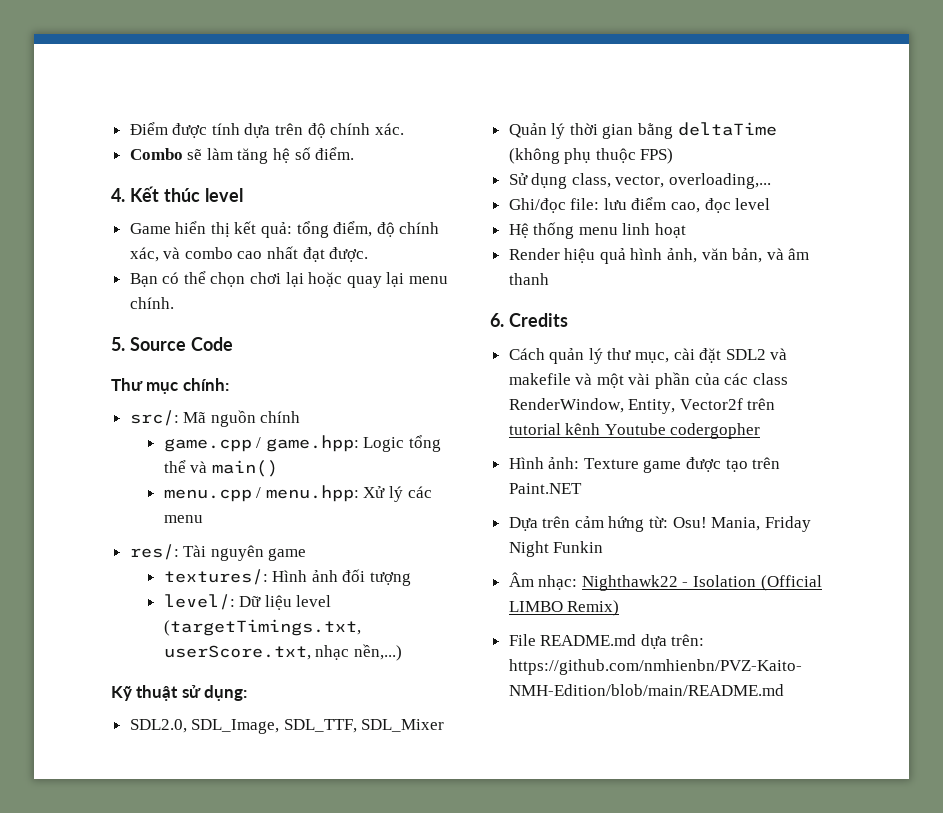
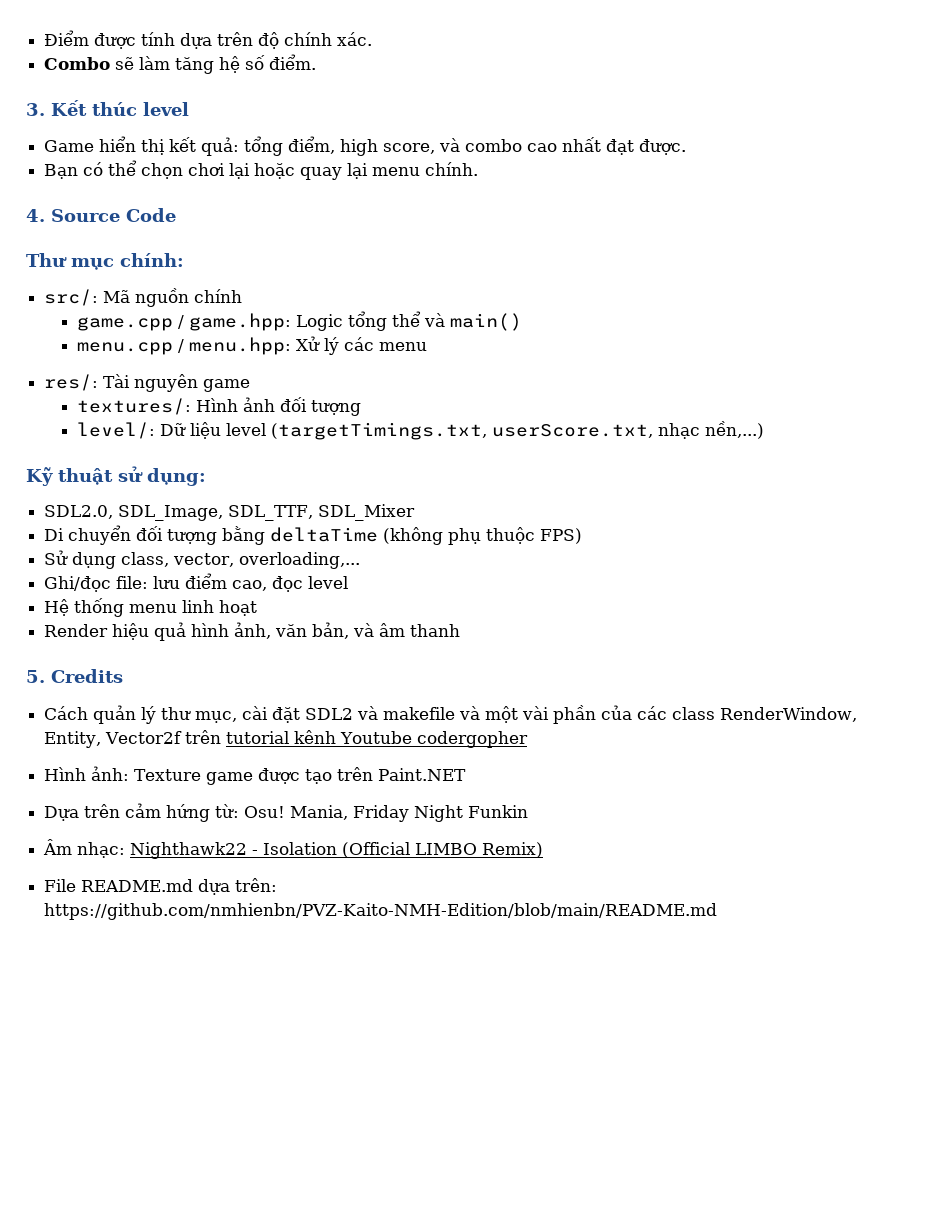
- 4. Kết thúc level
+ 3. Kết thúc level
- Game hiển thị kết quả: tổng điểm, độ chính xác, và combo cao nhất đạt được.
+ Game hiển thị kết quả: tổng điểm, high score, và combo cao nhất đạt được.
- 5. Source Code
+ 4. Source Code
- Quản lý thời gian bằng deltaTime (không phụ thuộc FPS)
+ Di chuyển đối tượng bằng deltaTime (không phụ thuộc FPS)
- 6. Credits
+ 5. Credits

